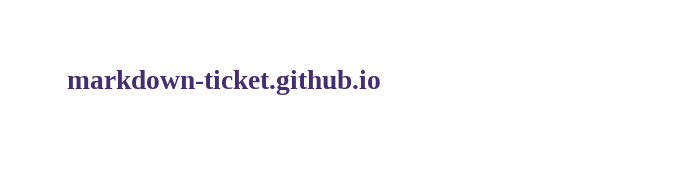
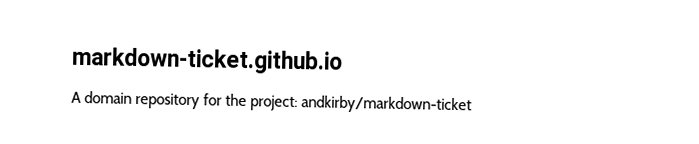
+ A domain repository for the project: andkirby/markdown-ticket

